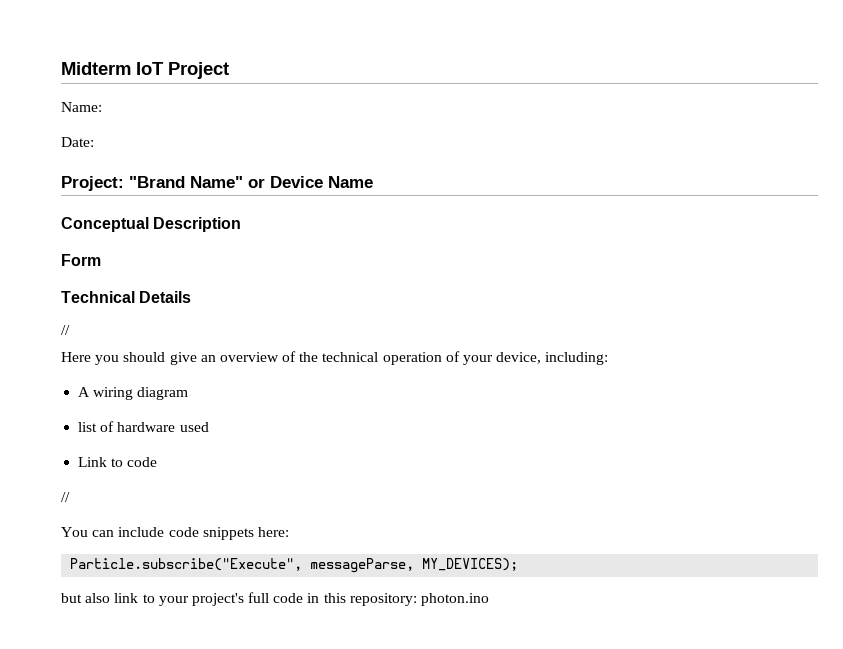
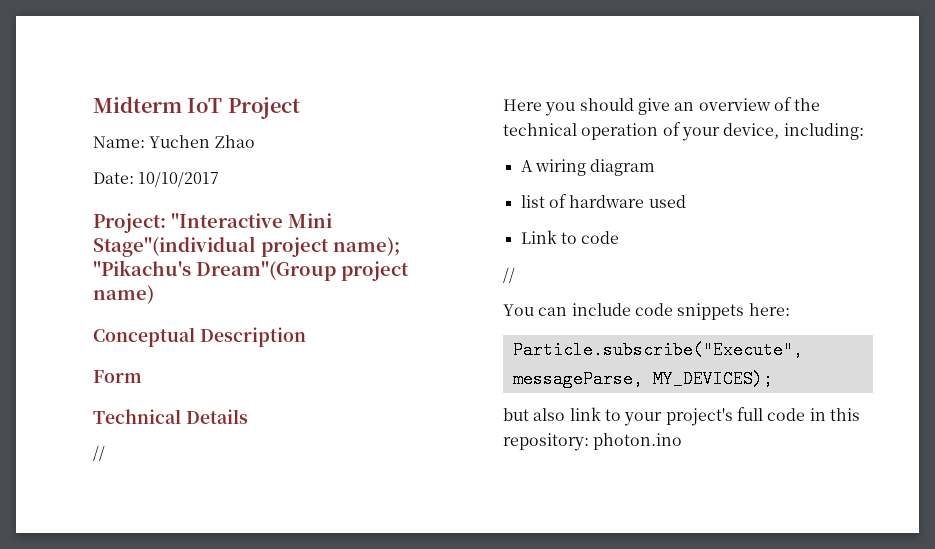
- Name:
+ Name: Yuchen Zhao
- Date:
+ Date: 10/10/2017
- Project: "Brand Name" or Device Name
+ Project: "Interactive Mini Stage"(individual project name); "Pikachu's Dream"(Group project name)

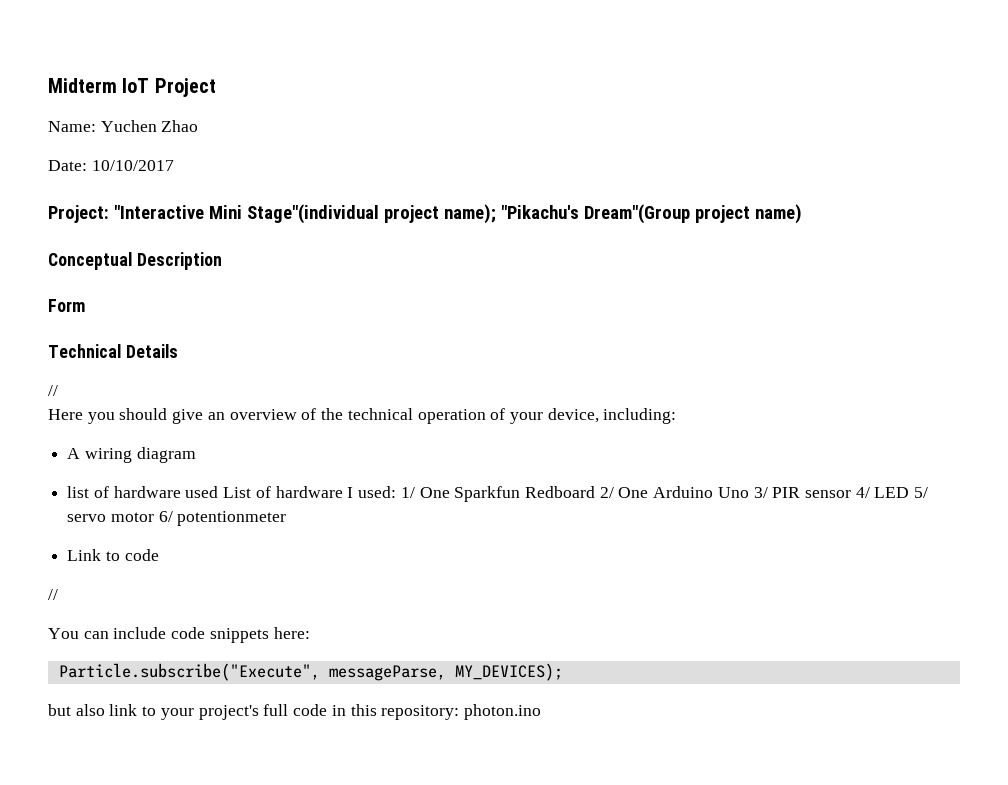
- list of hardware used
+ list of hardware used List of hardware I used: 1/ One Sparkfun Redboard 2/ One Arduino Uno 3/ PIR sensor 4/ LED 5/ servo motor 6/ potentionmeter

